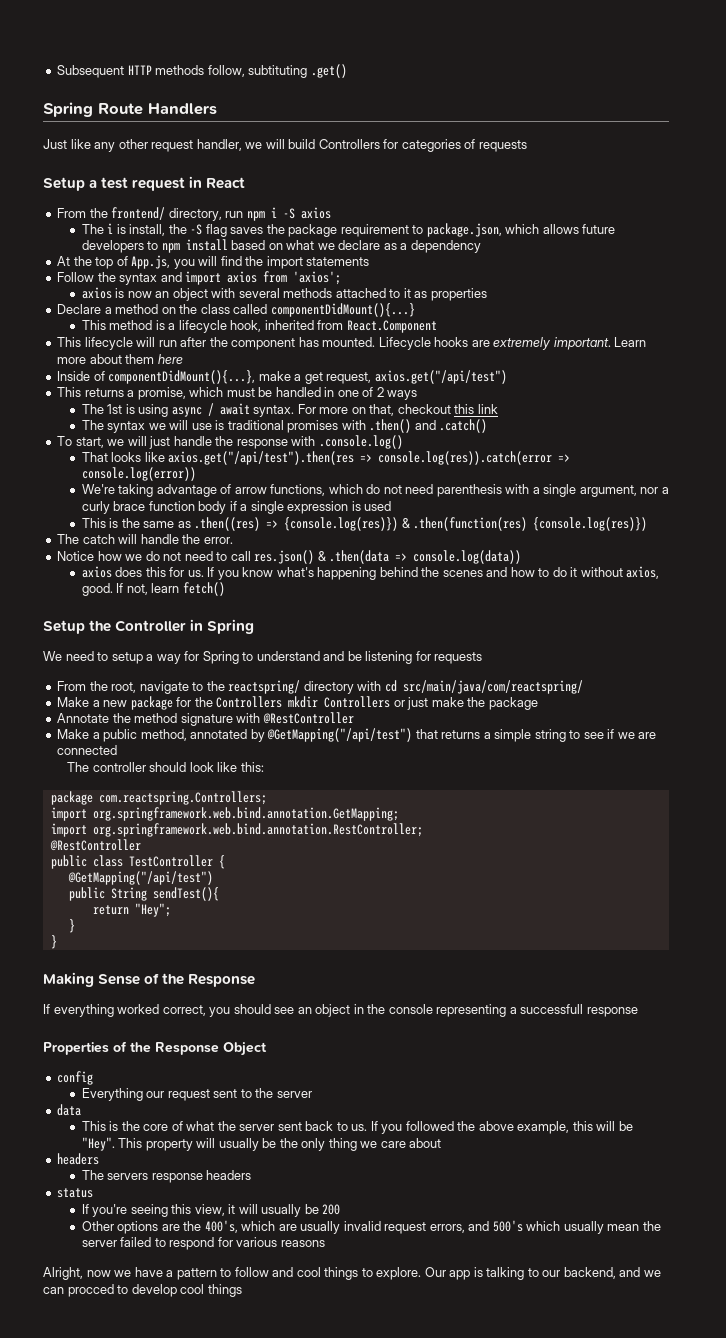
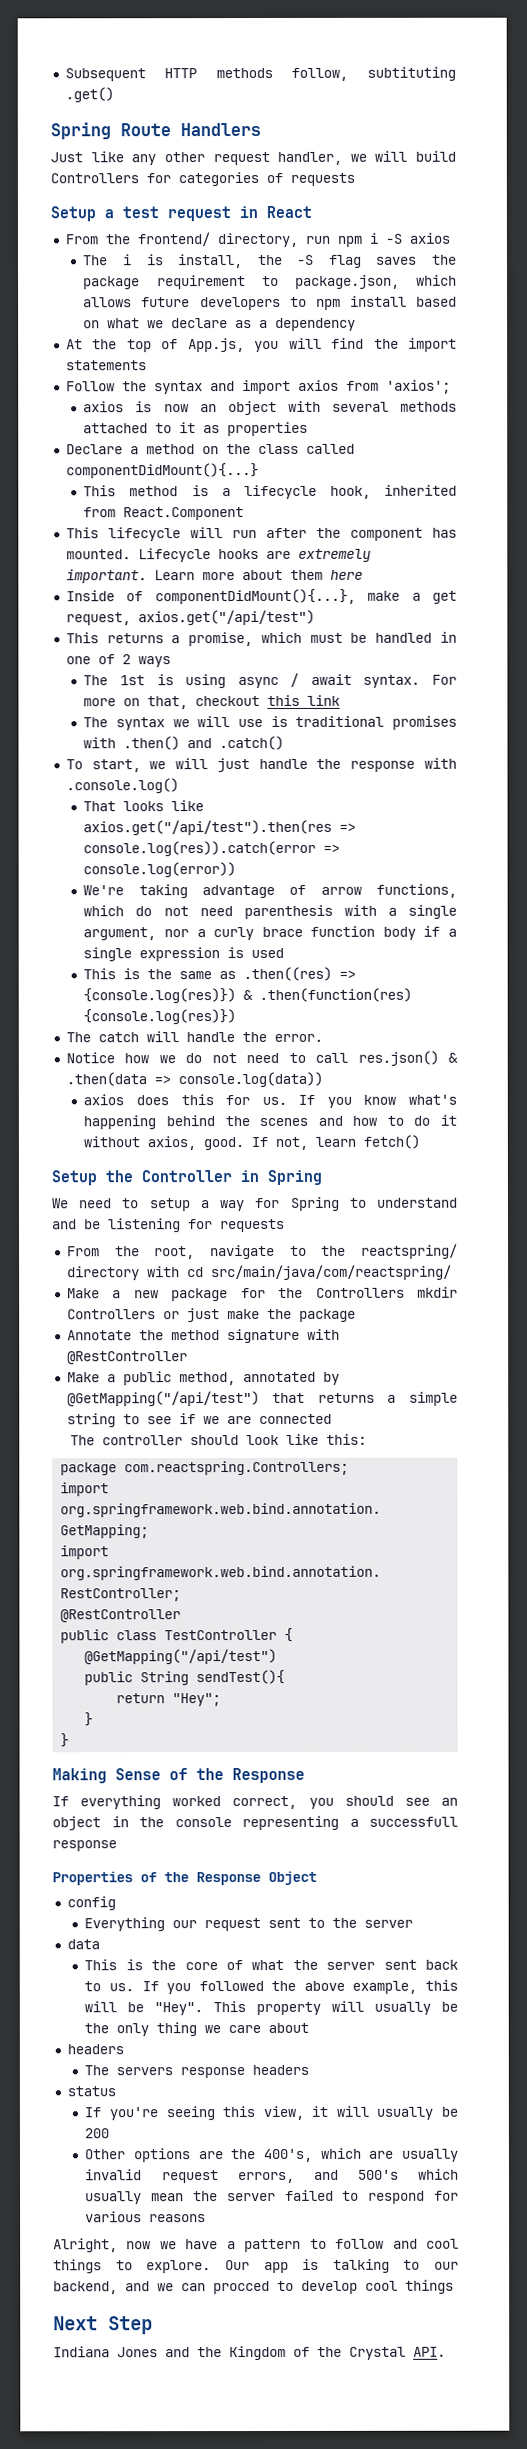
+ Next Step
+ Indiana Jones and the Kingdom of the Crystal API.

